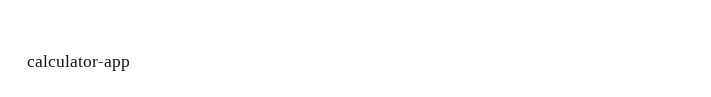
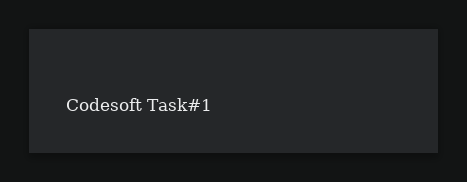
- calculator-app
+ Codesoft Task#1

